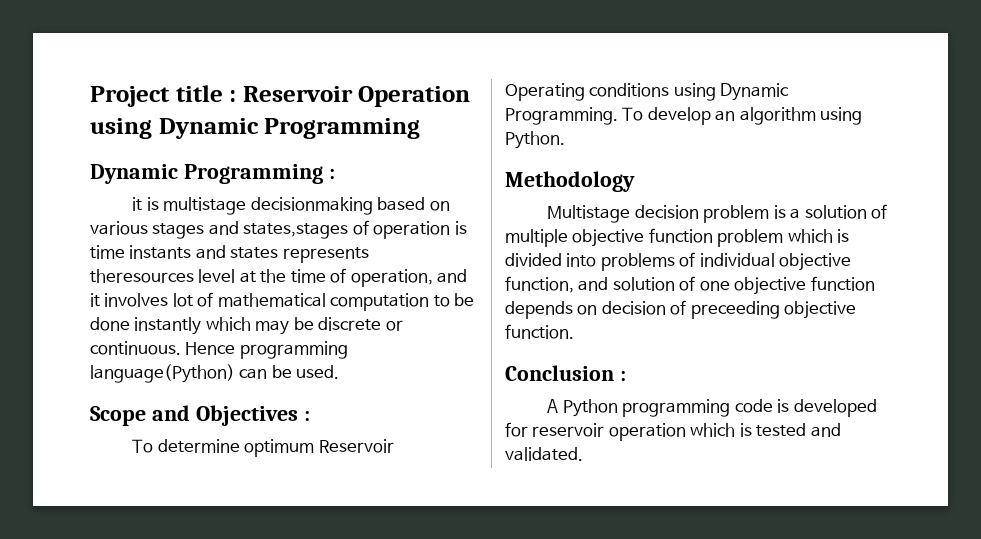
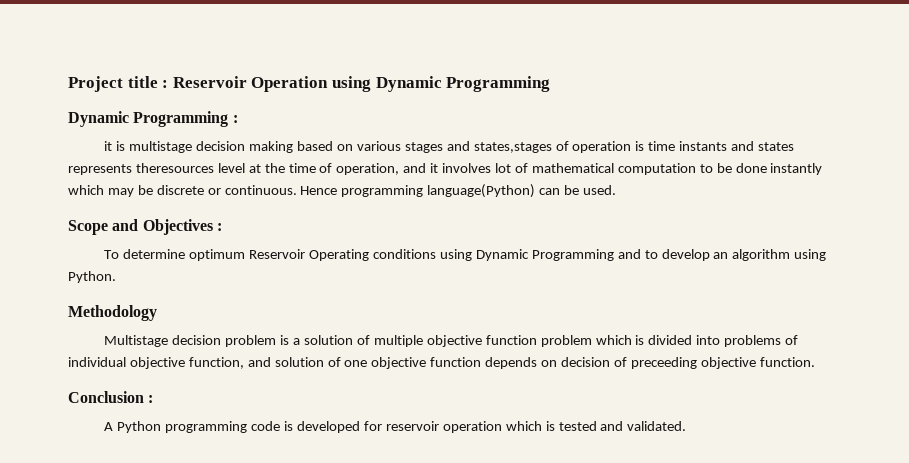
- it is multistage decisionmaking based on various stages and states,stages of operation is time instants and states represents theresources level at the time of operation, and it involves lot of mathematical computation to be done instantly which may be discrete or continuous.
+ it is multistage decision making based on various stages and states,stages of operation is time instants and states represents theresources level at the time of operation, and it involves lot of mathematical computation to be done instantly which may be discrete or continuous.
- To determine optimum Reservoir Operating conditions using Dynamic Programming. To develop an algorithm using Python.
+ To determine optimum Reservoir Operating conditions using Dynamic Programming and to develop an algorithm using Python.

